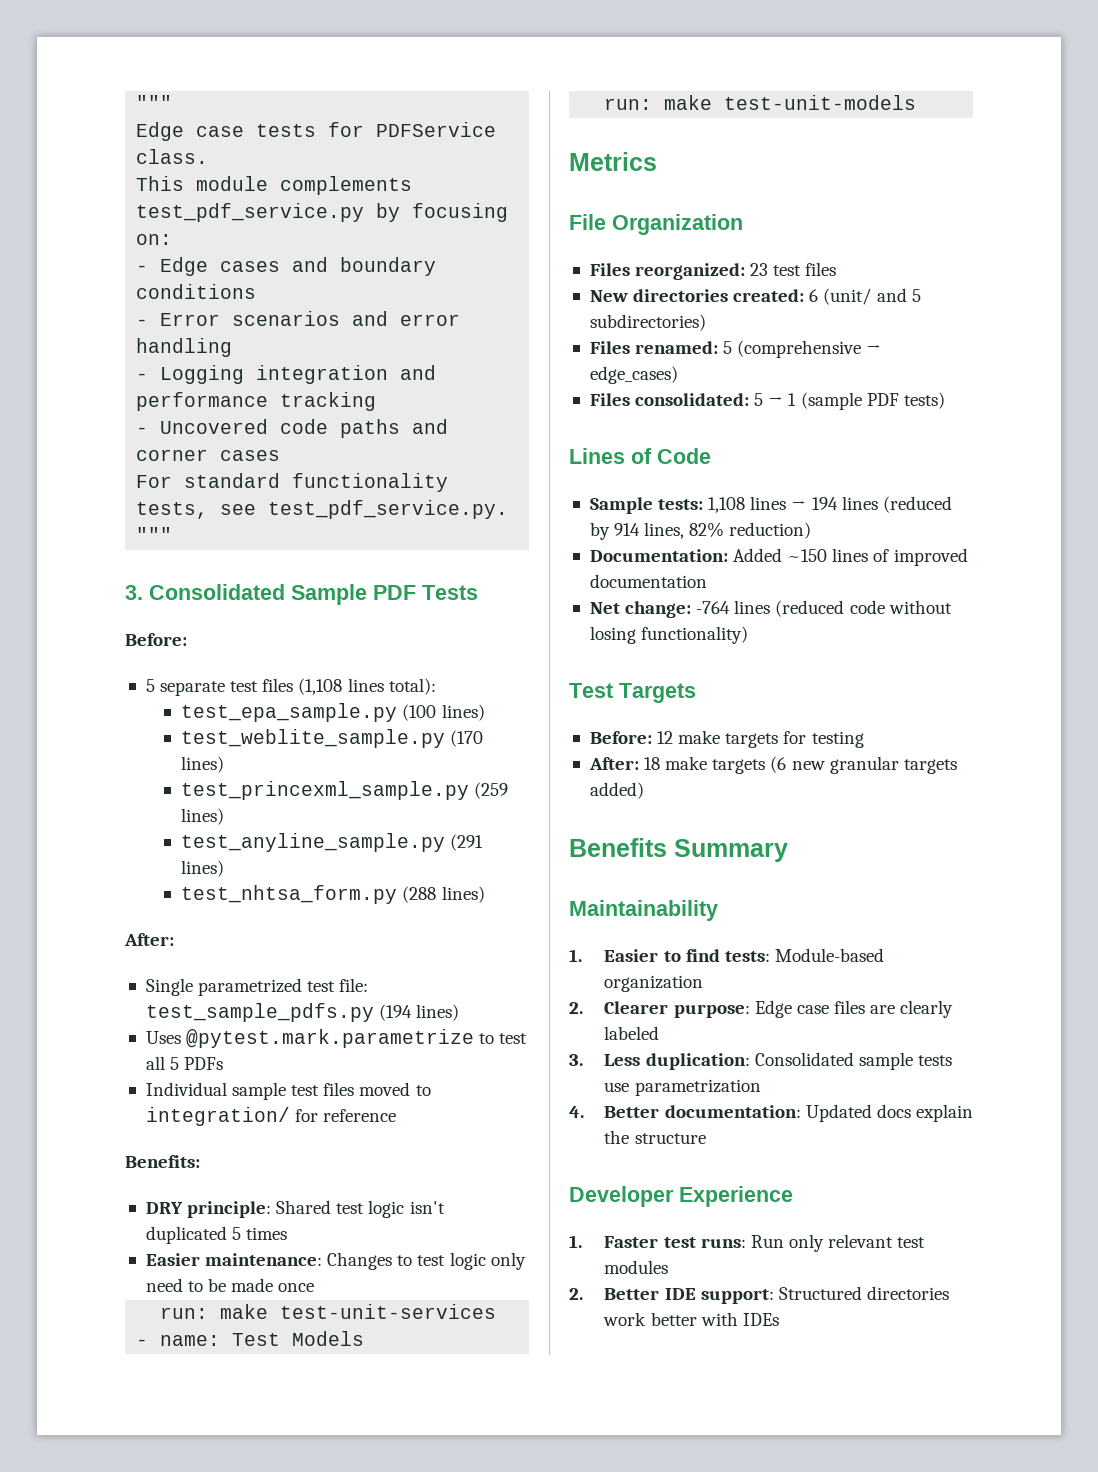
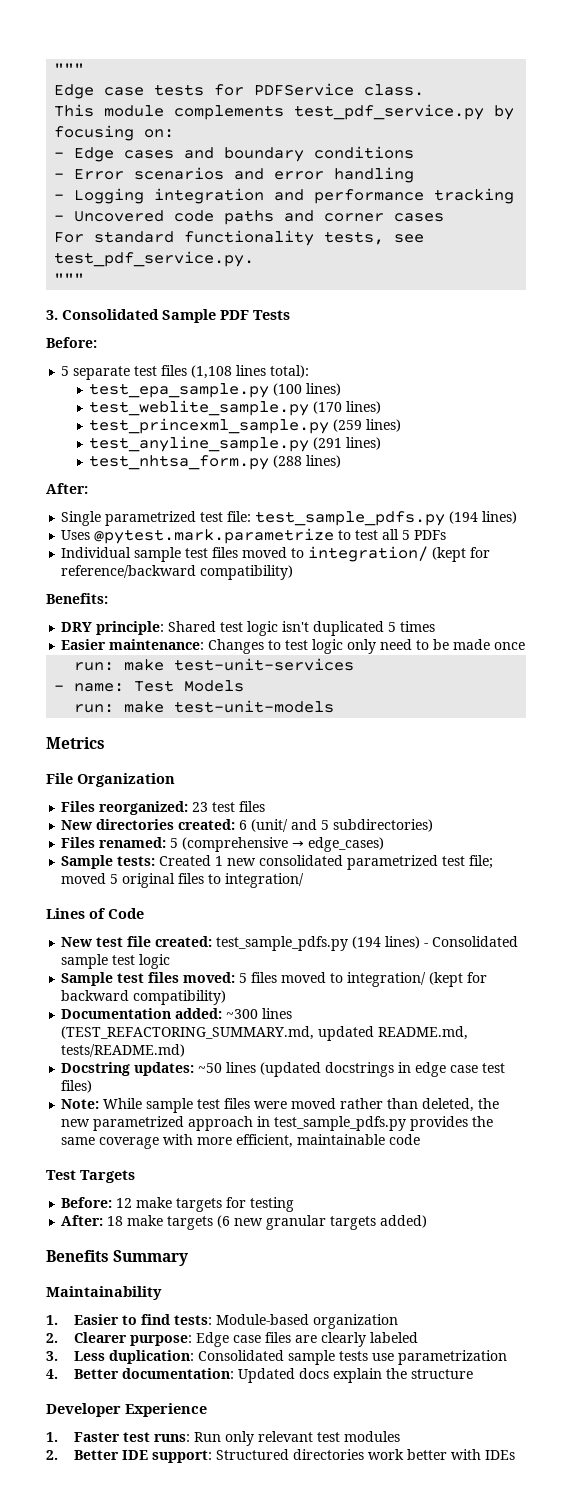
- Individual sample test files moved to integration/ for reference
+ Individual sample test files moved to integration/ (kept for reference/backward compatibility)
- Files consolidated: 5 → 1 (sample PDF tests)
+ Sample tests: Created 1 new consolidated parametrized test file; moved 5 original files to integration/
  Lines of Code
- Sample tests: 1,108 lines → 194 lines (reduced by 914 lines, 82% reduction)
- Documentation: Added ~150 lines of improved documentation
- Net change: -764 lines (reduced code without losing functionality)
+ New test file created: test_sample_pdfs.py (194 lines) - Consolidated sample test logic
+ Sample test files moved: 5 files moved to integration/ (kept for backward compatibility)
+ Documentation added: ~300 lines (TEST_REFACTORING_SUMMARY.md, updated README.md, tests/README.md)
+ Docstring updates: ~50 lines (updated docstrings in edge case test files)
+ Note: While sample test files were moved rather than deleted, the new parametrized approach in test_sample_pdfs.py provides the same coverage with more efficient, maintainable code

